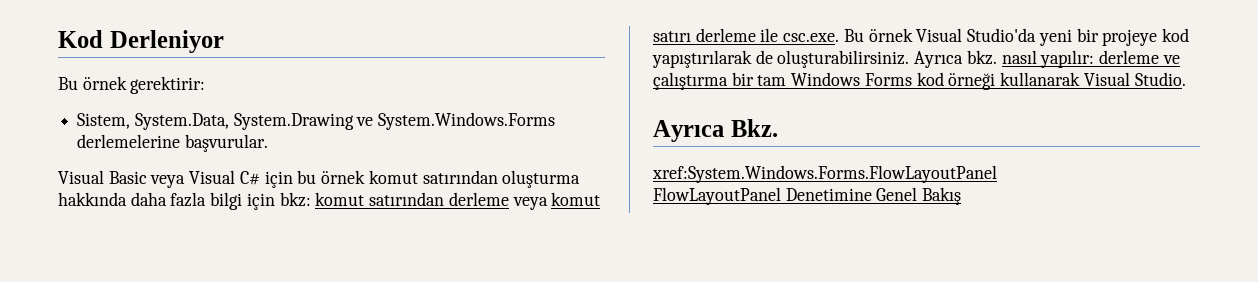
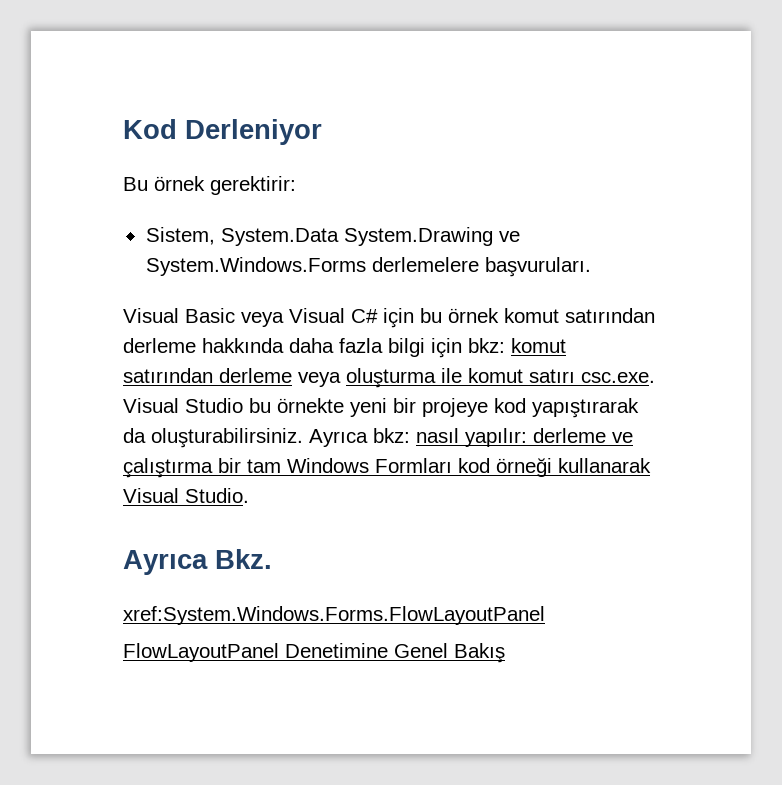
- Sistem, System.Data, System.Drawing ve System.Windows.Forms derlemelerine başvurular.
+ Sistem, System.Data System.Drawing ve System.Windows.Forms derlemelere başvuruları.
- Visual Basic veya Visual C# için bu örnek komut satırından oluşturma hakkında daha fazla bilgi için bkz: komut satırından derleme veya komut satırı derleme ile csc.exe. Bu örnek Visual Studio'da yeni bir projeye kod yapıştırılarak de oluşturabilirsiniz.
+ Visual Basic veya Visual C# için bu örnek komut satırından derleme hakkında daha fazla bilgi için bkz: komut satırından derleme veya oluşturma ile komut satırı csc.exe. Visual Studio bu örnekte yeni bir projeye kod yapıştırarak da oluşturabilirsiniz.
- Ayrıca bkz. nasıl yapılır: derleme ve çalıştırma bir tam Windows Forms kod örneği kullanarak Visual Studio.
+ Ayrıca bkz: nasıl yapılır: derleme ve çalıştırma bir tam Windows Formları kod örneği kullanarak Visual Studio.

